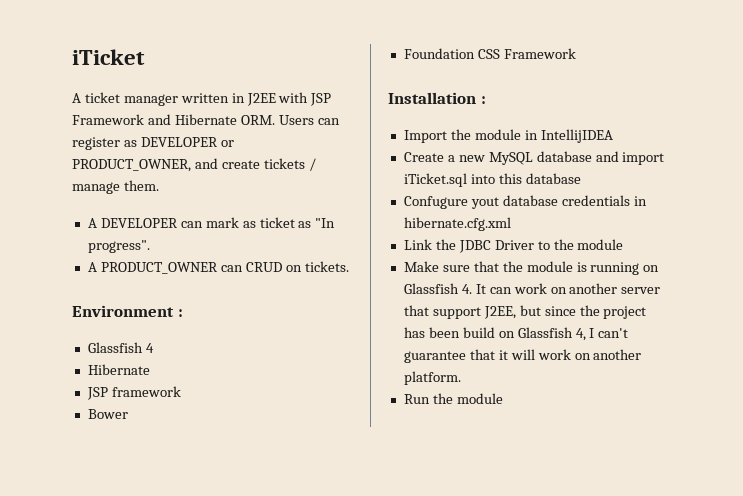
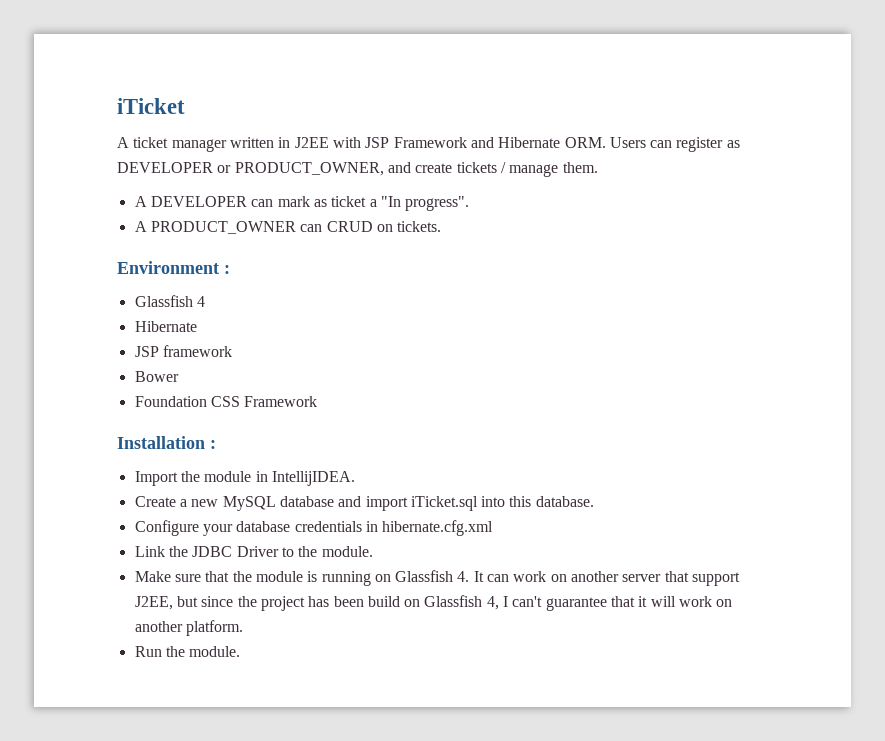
- A DEVELOPER can mark as ticket as "In progress".
+ A DEVELOPER can mark as ticket a "In progress".
- Import the module in IntellijIDEA
+ Import the module in IntellijIDEA.
- Create a new MySQL database and import iTicket.sql into this database
- Confugure yout database credentials in hibernate.cfg.xml
+ Create a new MySQL database and import iTicket.sql into this database.
+ Configure your database credentials in hibernate.cfg.xml
- Link the JDBC Driver to the module
+ Link the JDBC Driver to the module.
- Run the module
+ Run the module.

